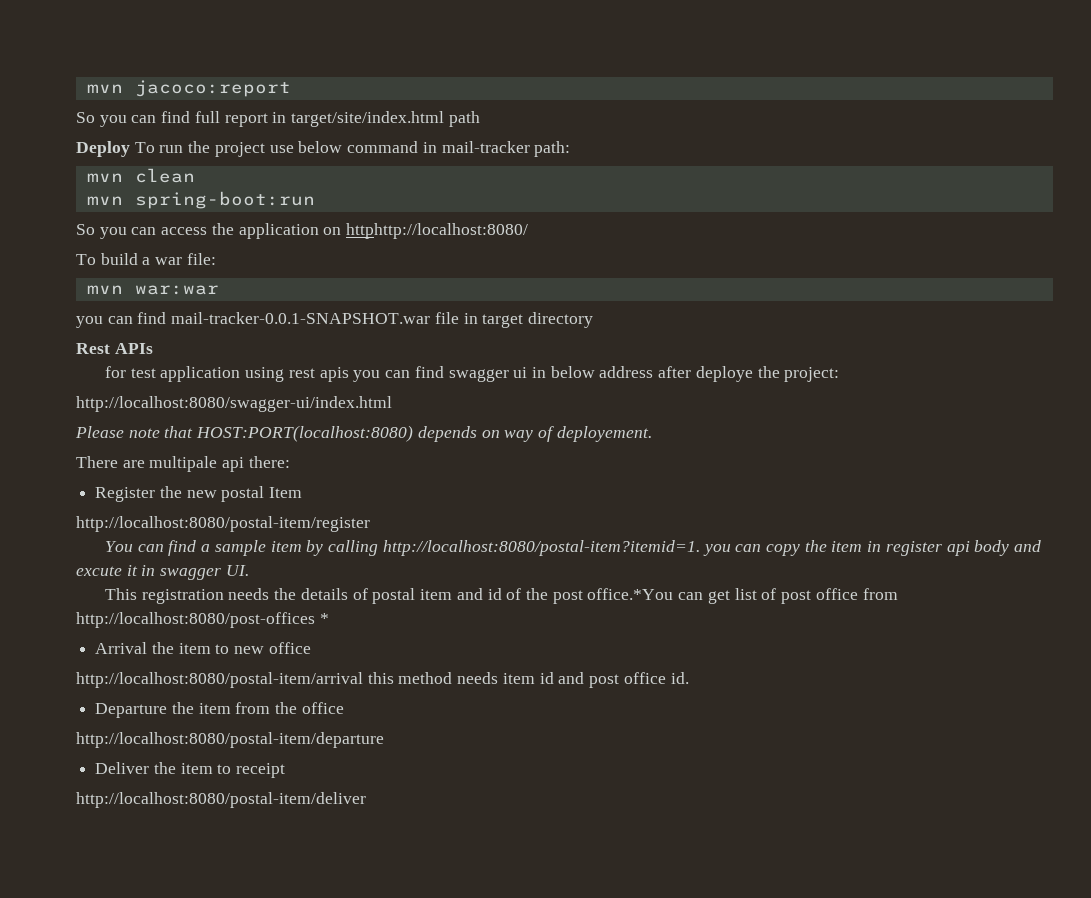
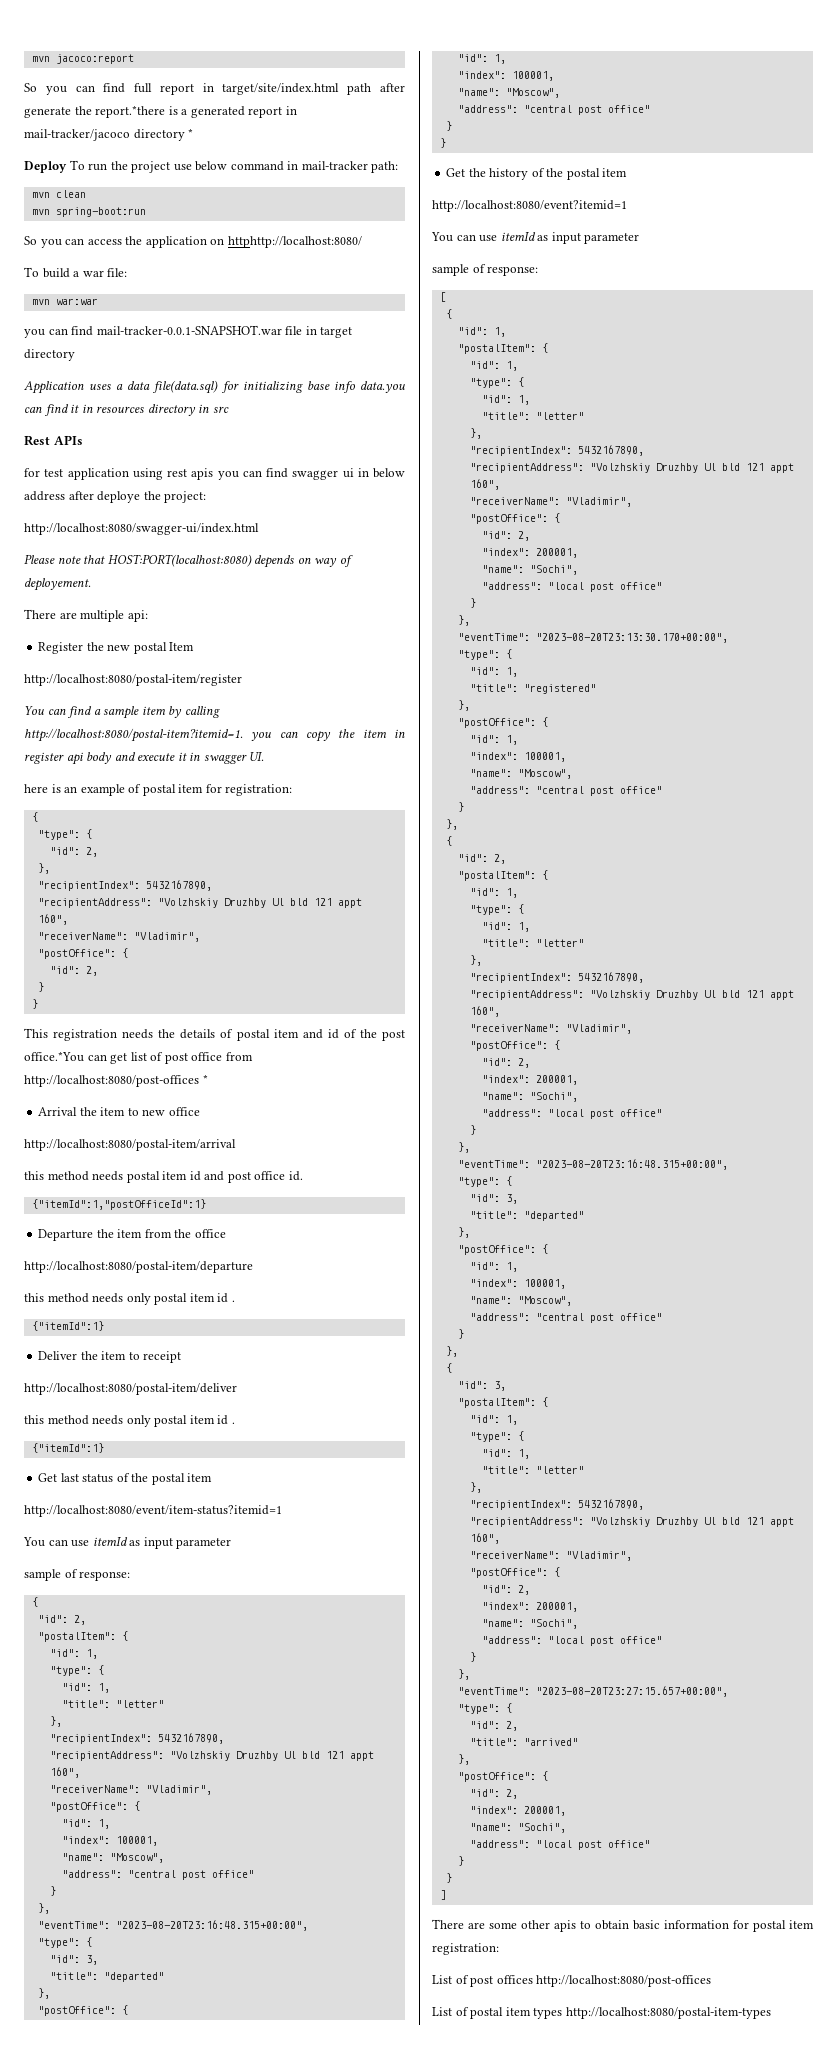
- So you can find full report in target/site/index.html path
+ So you can find full report in target/site/index.html path after generate the report.*there is a generated report in mail-tracker/jacoco directory *
+ Application uses a data file(data.sql) for initializing base info data.you can find it in resources directory in src
- There are multipale api there:
+ There are multiple api:
- You can find a sample item by calling http://localhost:8080/postal-item?itemid=1. you can copy the item in register api body and excute it in swagger UI.
+ You can find a sample item by calling http://localhost:8080/postal-item?itemid=1. you can copy the item in register api body and execute it in swagger UI.
+ here is an example of postal item for registration:
+ {
+ "type": {
+ "id": 2,
+ },
+ "recipientIndex": 5432167890,
+ "recipientAddress": "Volzhskiy Druzhby Ul bld 121 appt 160",
+ "receiverName": "Vladimir",
+ "postOffice": {
+ "id": 2,
+ }
+ }
- http://localhost:8080/postal-item/arrival this method needs item id and post office id.
+ http://localhost:8080/postal-item/arrival
+ this method needs postal item id and post office id.
+ {"itemId":1,"postOfficeId":1}
  http://localhost:8080/postal-item/departure
+ this method needs only postal item id .
+ {"itemId":1}
  http://localhost:8080/postal-item/deliver
+ this method needs only postal item id .
+ {"itemId":1}
+ Get last status of the postal item
+ http://localhost:8080/event/item-status?itemid=1
+ You can use itemId as input parameter
+ sample of response:
+ {
+ "id": 2,
+ "postalItem": {
+ "id": 1,
+ "type": {
+ "id": 1,
+ "title": "letter"
+ },
+ "recipientIndex": 5432167890,
+ "recipientAddress": "Volzhskiy Druzhby Ul bld 121 appt 160",
+ "receiverName": "Vladimir",
+ "postOffice": {
+ "id": 1,
+ "index": 100001,
+ "name": "Moscow",
+ "address": "central post office"
+ }
+ },
+ "eventTime": "2023-08-20T23:16:48.315+00:00",
+ "type": {
+ "id": 3,
+ "title": "departed"
+ },
+ "postOffice": {
+ "id": 1,
+ "index": 100001,
+ "name": "Moscow",
+ "address": "central post office"
+ }
+ }
+ Get the history of the postal item
+ http://localhost:8080/event?itemid=1
+ You can use itemId as input parameter
+ sample of response:
+ [
+ {
+ "id": 1,
+ "postalItem": {
+ "id": 1,
+ "type": {
+ "id": 1,
+ "title": "letter"
+ },
+ "recipientIndex": 5432167890,
+ "recipientAddress": "Volzhskiy Druzhby Ul bld 121 appt 160",
+ "receiverName": "Vladimir",
+ "postOffice": {
+ "id": 2,
+ "index": 200001,
+ "name": "Sochi",
+ "address": "local post office"
+ }
+ },
+ "eventTime": "2023-08-20T23:13:30.170+00:00",
+ "type": {
+ "id": 1,
+ "title": "registered"
+ },
+ "postOffice": {
+ "id": 1,
+ "index": 100001,
+ "name": "Moscow",
+ "address": "central post office"
+ }
+ },
+ {
+ "id": 2,
+ "postalItem": {
+ "id": 1,
+ "type": {
+ "id": 1,
+ "title": "letter"
+ },
+ "recipientIndex": 5432167890,
+ "recipientAddress": "Volzhskiy Druzhby Ul bld 121 appt 160",
+ "receiverName": "Vladimir",
+ "postOffice": {
+ "id": 2,
+ "index": 200001,
+ "name": "Sochi",
+ "address": "local post office"
+ }
+ },
+ "eventTime": "2023-08-20T23:16:48.315+00:00",
+ "type": {
+ "id": 3,
+ "title": "departed"
+ },
+ "postOffice": {
+ "id": 1,
+ "index": 100001,
+ "name": "Moscow",
+ "address": "central post office"
+ }
+ },
+ {
+ "id": 3,
+ "postalItem": {
+ "id": 1,
+ "type": {
+ "id": 1,
+ "title": "letter"
+ },
+ "recipientIndex": 5432167890,
+ "recipientAddress": "Volzhskiy Druzhby Ul bld 121 appt 160",
+ "receiverName": "Vladimir",
+ "postOffice": {
+ "id": 2,
+ "index": 200001,
+ "name": "Sochi",
+ "address": "local post office"
+ }
+ },
+ "eventTime": "2023-08-20T23:27:15.657+00:00",
+ "type": {
+ "id": 2,
+ "title": "arrived"
+ },
+ "postOffice": {
+ "id": 2,
+ "index": 200001,
+ "name": "Sochi",
+ "address": "local post office"
+ }
+ }
+ ]
+ There are some other apis to obtain basic information for postal item registration:
+ List of post offices http://localhost:8080/post-offices
+ List of postal item types http://localhost:8080/postal-item-types

